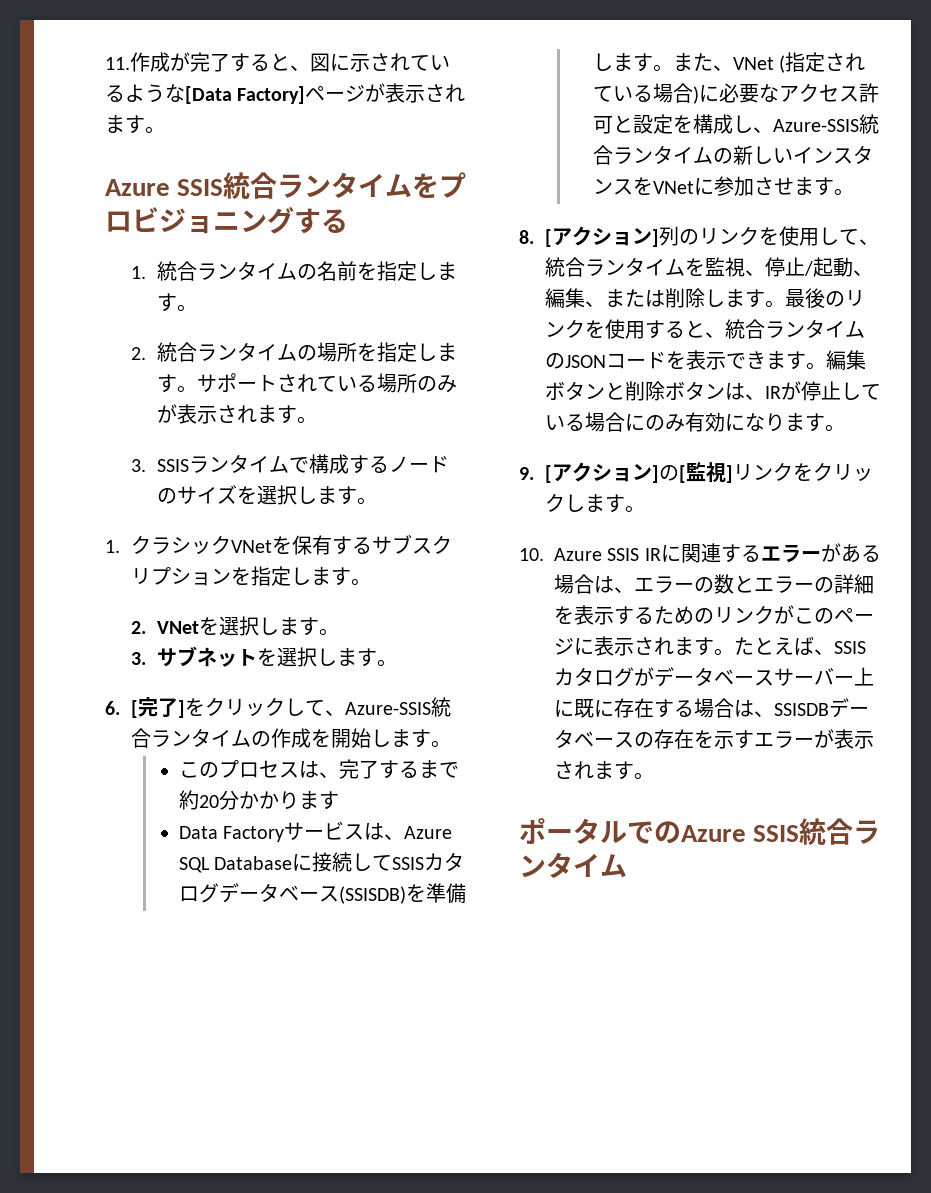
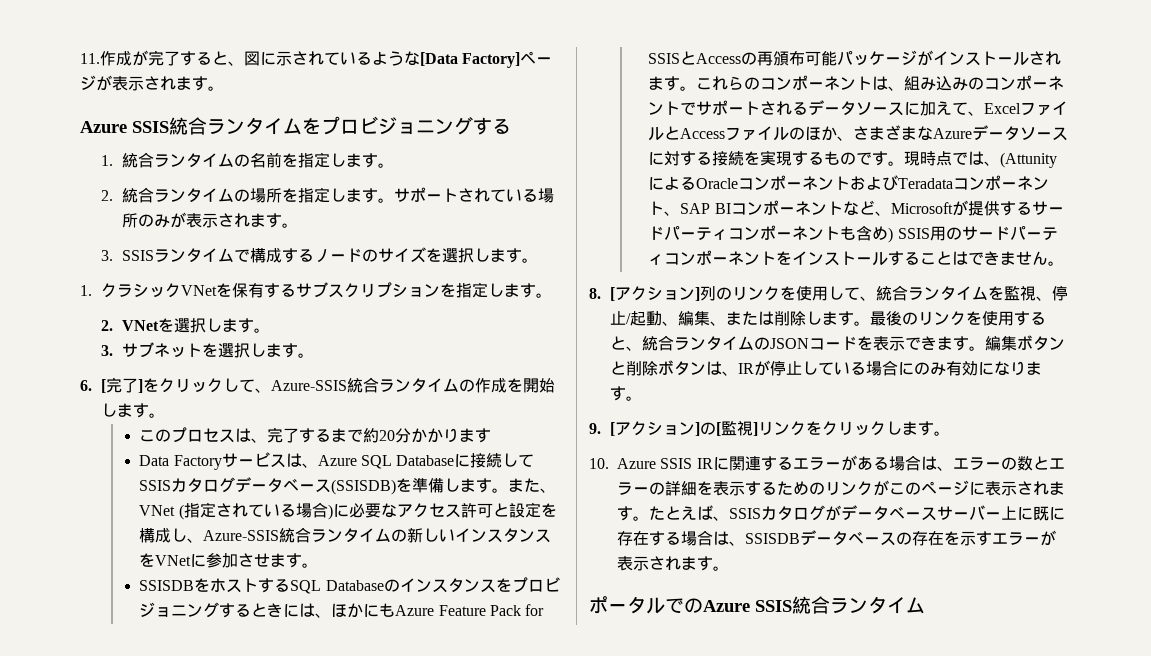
+ SSISDBをホストするSQL Databaseのインスタンスをプロビジョニングするときには、ほかにもAzure Feature Pack for SSISとAccessの再頒布可能パッケージがインストールされます。これらのコンポーネントは、組み込みのコンポーネントでサポートされるデータソースに加えて、ExcelファイルとAccessファイルのほか、さまざまなAzureデータソースに対する接続を実現するものです。現時点では、(AttunityによるOracleコンポーネントおよびTeradataコンポーネント、SAP BIコンポーネントなど、Microsoftが提供するサードパーティコンポーネントも含め) SSIS用のサードパーティコンポーネントをインストールすることはできません。

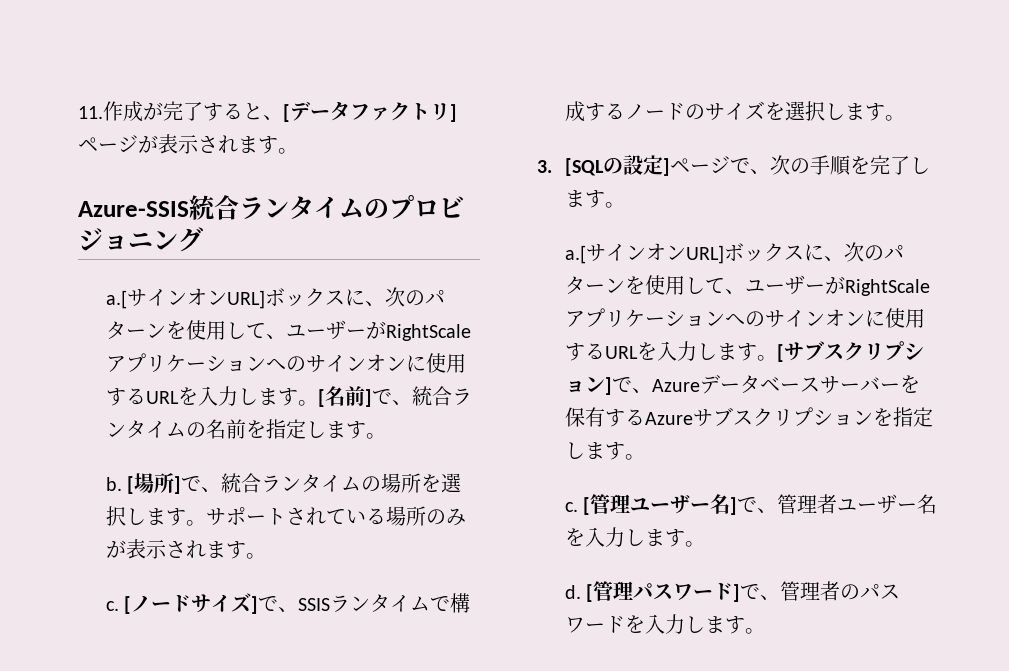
- 11.作成が完了すると、図に示されているような[Data Factory]ページが表示されます。
+ 11.作成が完了すると、[データファクトリ]ページが表示されます。
- Azure SSIS統合ランタイムをプロビジョニングする
- 1.統合ランタイムの名前を指定します。
+ Azure-SSIS統合ランタイムのプロビジョニング
+ a.[サインオンURL]ボックスに、次のパターンを使用して、ユーザーがRightScaleアプリケーションへのサインオンに使用するURLを入力します。[名前]で、統合ランタイムの名前を指定します。
- 2.統合ランタイムの場所を指定します。
+ b. [場所]で、統合ランタイムの場所を選択します。
- 3. SSISランタイムで構成するノードのサイズを選択します。
+ c. [ノードサイズ]で、SSISランタイムで構成するノードのサイズを選択します。
- 1.クラシックVNetを保有するサブスクリプションを指定します。
+ 3. [SQLの設定]ページで、次の手順を完了します。
+ a.[サインオンURL]ボックスに、次のパターンを使用して、ユーザーがRightScaleアプリケーションへのサインオンに使用するURLを入力します。[サブスクリプション]で、Azureデータベースサーバーを保有するAzureサブスクリプションを指定します。
- 2. VNetを選択します。
- 3.サブネットを選択します。
- 6. [完了]をクリックして、Azure-SSIS統合ランタイムの作成を開始します。
- このプロセスは、完了するまで約20分かかります
- Data Factoryサービスは、Azure SQL Databaseに接続してSSISカタログデータベース(SSISDB)を準備します。また、VNet (指定されている場合)に必要なアクセス許可と設定を構成し、Azure-SSIS統合ランタイムの新しいインスタンスをVNetに参加させます。
- SSISDBをホストするSQL Databaseのインスタンスをプロビジョニングするときには、ほかにもAzure Feature Pack for SSISとAccessの再頒布可能パッケージがインストールされます。これらのコンポーネントは、組み込みのコンポーネントでサポートされるデータソースに加えて、ExcelファイルとAccessファイルのほか、さまざまなAzureデータソースに対する接続を実現するものです。現時点では、(AttunityによるOracleコンポーネントおよびTeradataコンポーネント、SAP BIコンポーネントなど、Microsoftが提供するサードパーティコンポーネントも含め) SSIS用のサードパーティコンポーネントをインストールすることはできません。
- 8. [アクション]列のリンクを使用して、統合ランタイムを監視、停止/起動、編集、または削除します。最後のリンクを使用すると、統合ランタイムのJSONコードを表示できます。編集ボタンと削除ボタンは、IRが停止している場合にのみ有効になります。
- 9. [アクション]の[監視]リンクをクリックします。
- 10. Azure SSIS IRに関連するエラーがある場合は、エラーの数とエラーの詳細を表示するためのリンクがこのページに表示されます。たとえば、SSISカタログがデータベースサーバー上に既に存在する場合は、SSISDBデータベースの存在を示すエラーが表示されます。
- ポータルでのAzure SSIS統合ランタイム
+ c. [管理ユーザー名]で、管理者ユーザー名を入力します。
+ d. [管理パスワード]で、管理者のパスワードを入力します。

